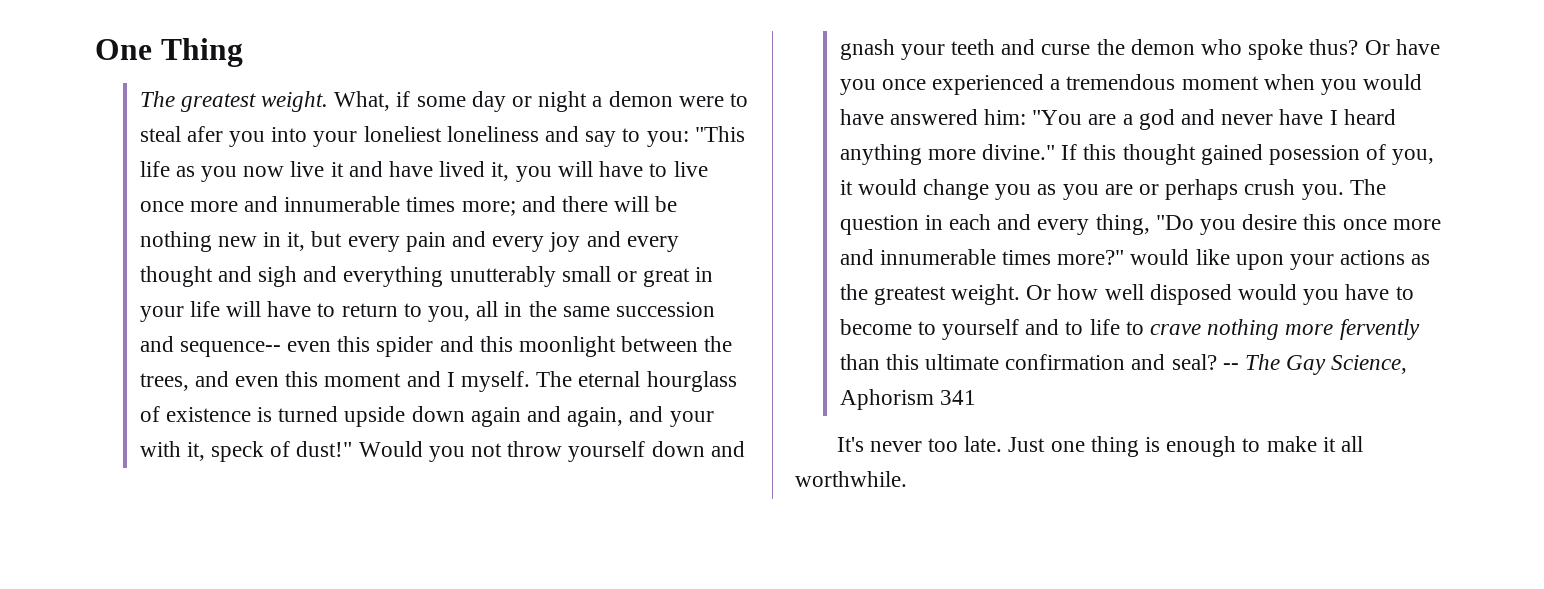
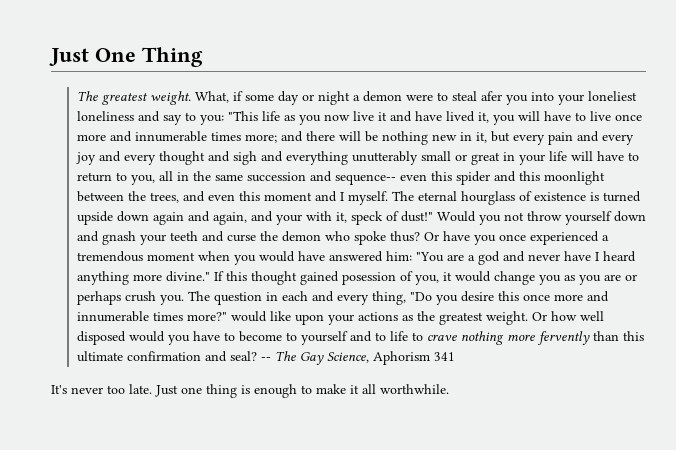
- One Thing
+ Just One Thing

